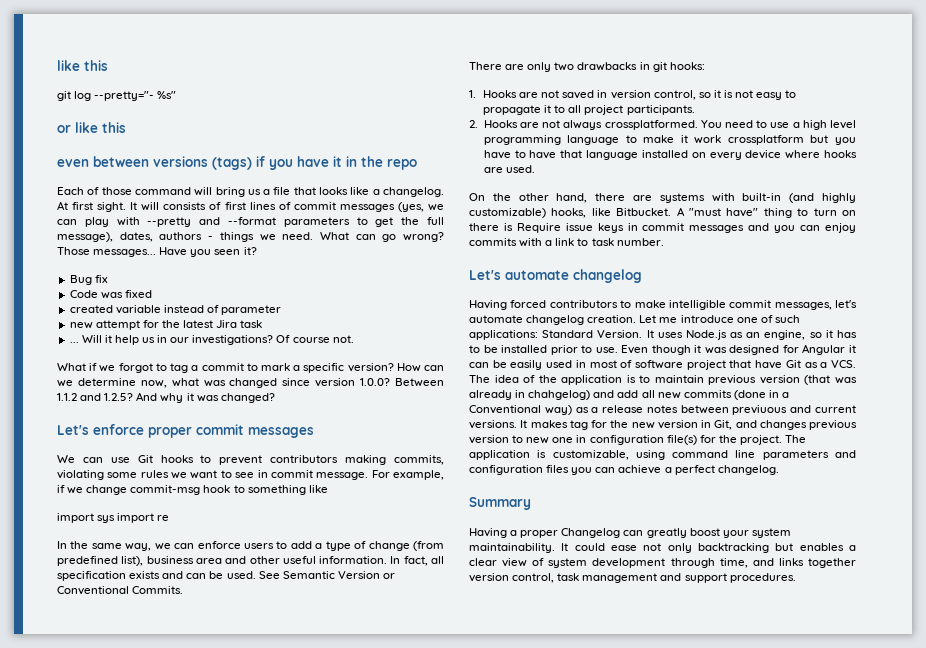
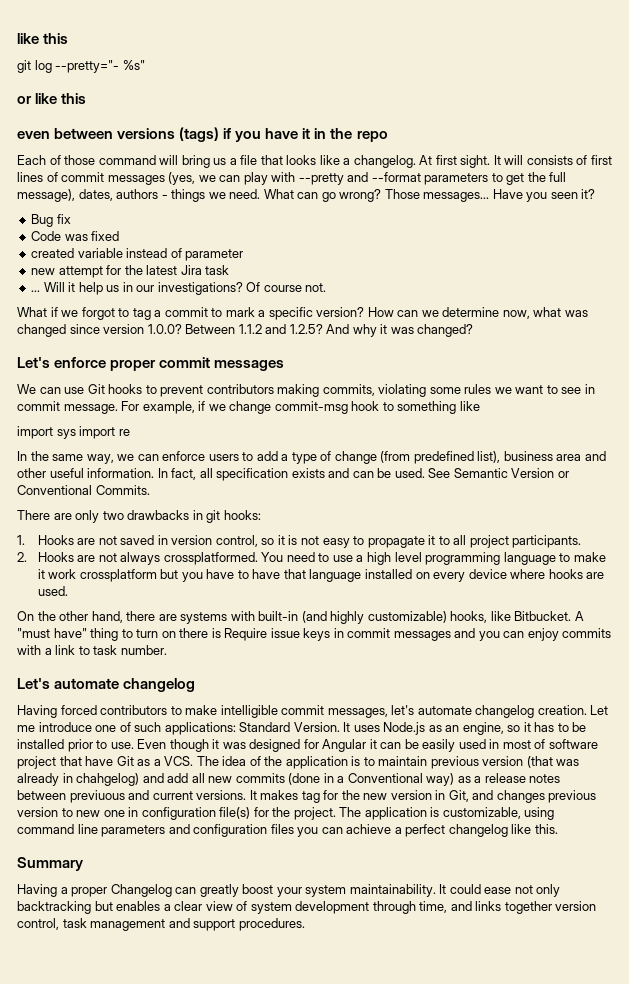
- The application is customizable, using command line parameters and configuration files you can achieve a perfect changelog.
+ The application is customizable, using command line parameters and configuration files you can achieve a perfect changelog like this.

